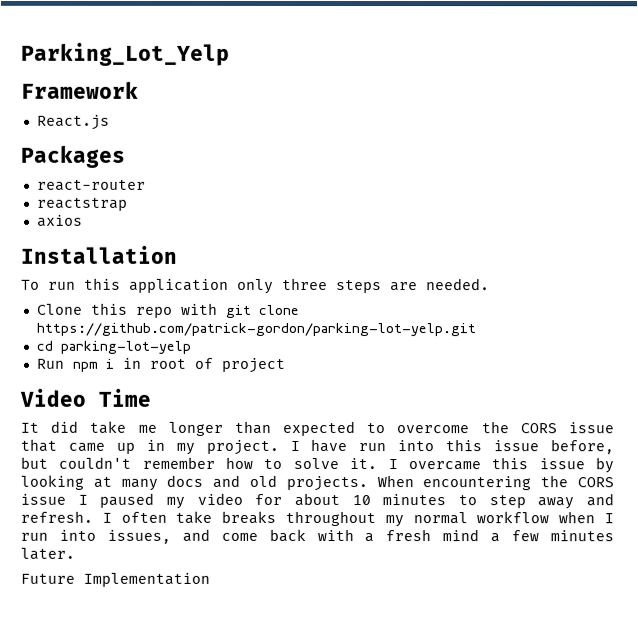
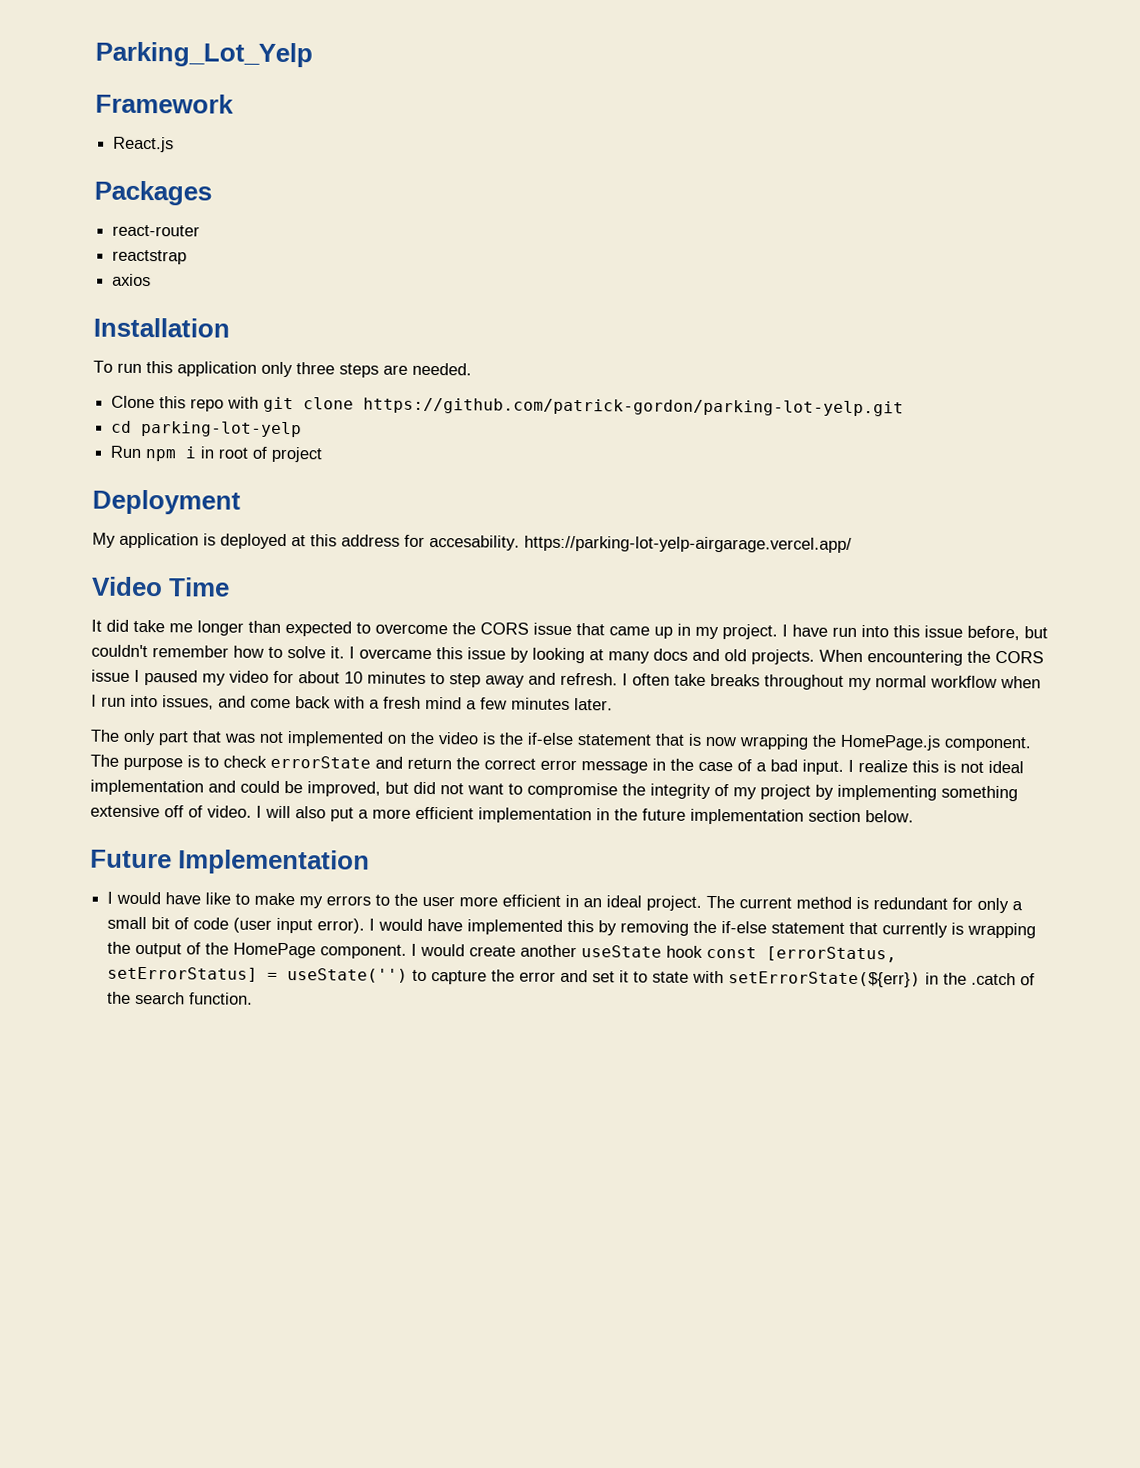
+ Deployment
+ My application is deployed at this address for accesability. https://parking-lot-yelp-airgarage.vercel.app/
+ The only part that was not implemented on the video is the if-else statement that is now wrapping the HomePage.js component. The purpose is to check errorState and return the correct error message in the case of a bad input. I realize this is not ideal implementation and could be improved, but did not want to compromise the integrity of my project by implementing something extensive off of video. I will also put a more efficient implementation in the future implementation section below.
  Future Implementation
+ I would have like to make my errors to the user more efficient in an ideal project. The current method is redundant for only a small bit of code (user input error). I would have implemented this by removing the if-else statement that currently is wrapping the output of the HomePage component. I would create another useState hook const [errorStatus, setErrorStatus] = useState('') to capture the error and set it to state with setErrorState(${err}) in the .catch of the search function.

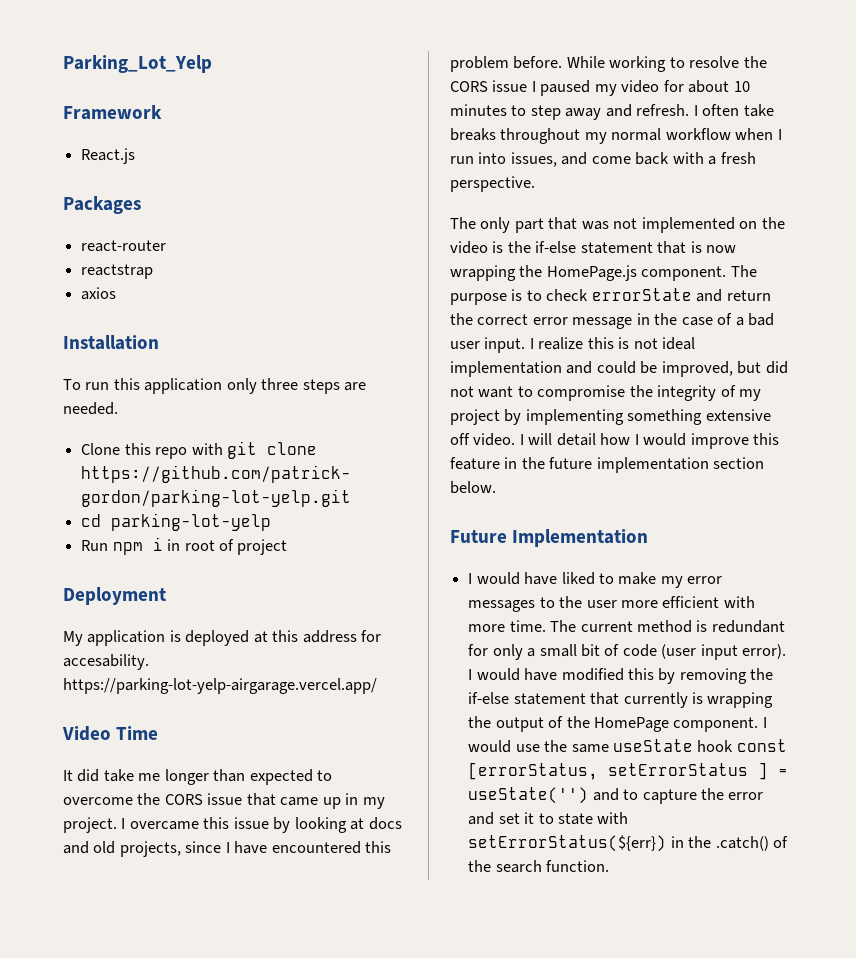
- I have run into this issue before, but couldn't remember how to solve it. I overcame this issue by looking at many docs and old projects. When encountering the CORS issue I paused my video for about 10 minutes to step away and refresh.
+ I overcame this issue by looking at docs and old projects, since I have encountered this problem before. While working to resolve the CORS issue I paused my video for about 10 minutes to step away and refresh.
- I often take breaks throughout my normal workflow when I run into issues, and come back with a fresh mind a few minutes later.
+ I often take breaks throughout my normal workflow when I run into issues, and come back with a fresh perspective.
- The purpose is to check errorState and return the correct error message in the case of a bad input.
+ The purpose is to check errorState and return the correct error message in the case of a bad user input.
- I realize this is not ideal implementation and could be improved, but did not want to compromise the integrity of my project by implementing something extensive off of video.
+ I realize this is not ideal implementation and could be improved, but did not want to compromise the integrity of my project by implementing something extensive off video.
- I will also put a more efficient implementation in the future implementation section below.
+ I will detail how I would improve this feature in the future implementation section below.
- I would have like to make my errors to the user more efficient in an ideal project.
+ I would have liked to make my error messages to the user more efficient with more time.
- I would have implemented this by removing the if-else statement that currently is wrapping the output of the HomePage component.
+ I would have modified this by removing the if-else statement that currently is wrapping the output of the HomePage component.
- I would create another useState hook const [errorStatus, setErrorStatus] = useState('') to capture the error and set it to state with setErrorState(${err}) in the .catch of the search function.
+ I would use the same useState hook const [errorStatus, setErrorStatus ] = useState('') and to capture the error and set it to state with setErrorStatus(${err}) in the .catch() of the search function.

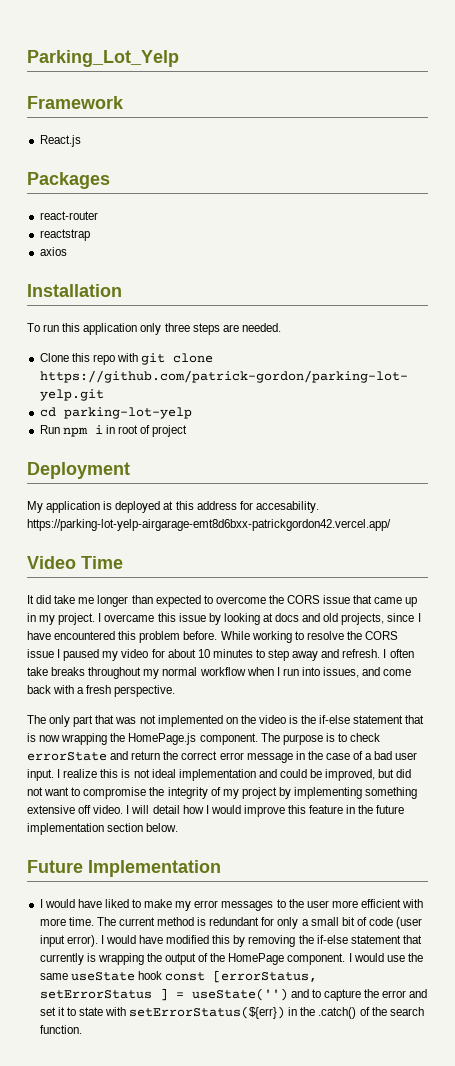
- My application is deployed at this address for accesability. https://parking-lot-yelp-airgarage.vercel.app/
+ My application is deployed at this address for accesability. https://parking-lot-yelp-airgarage-emt8d6bxx-patrickgordon42.vercel.app/

